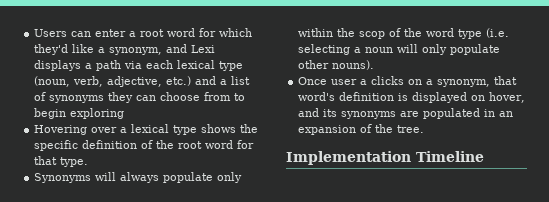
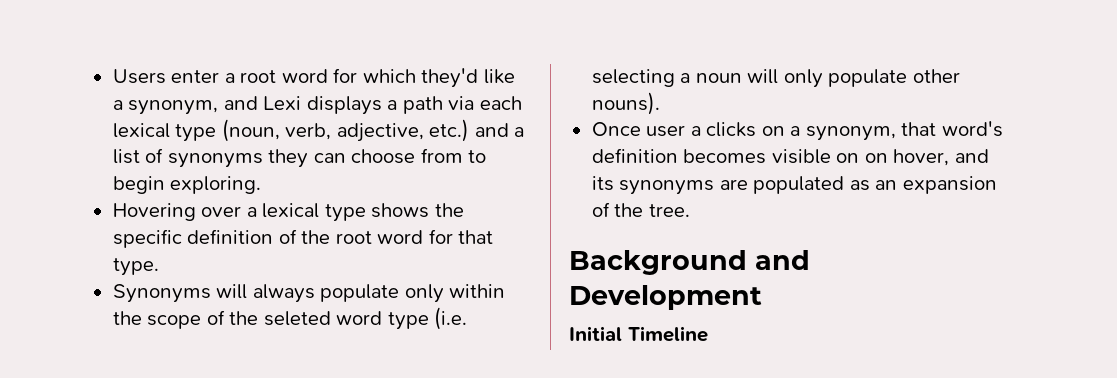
- Users can enter a root word for which they'd like a synonym, and Lexi displays a path via each lexical type (noun, verb, adjective, etc.) and a list of synonyms they can choose from to begin exploring
+ Users enter a root word for which they'd like a synonym, and Lexi displays a path via each lexical type (noun, verb, adjective, etc.) and a list of synonyms they can choose from to begin exploring.
- Synonyms will always populate only within the scop of the word type (i.e. selecting a noun will only populate other nouns).
+ Synonyms will always populate only within the scope of the seleted word type (i.e. selecting a noun will only populate other nouns).
- Once user a clicks on a synonym, that word's definition is displayed on hover, and its synonyms are populated in an expansion of the tree.
+ Once user a clicks on a synonym, that word's definition becomes visible on on hover, and its synonyms are populated as an expansion of the tree.
- Implementation Timeline
+ Background and Development
+ Initial Timeline

